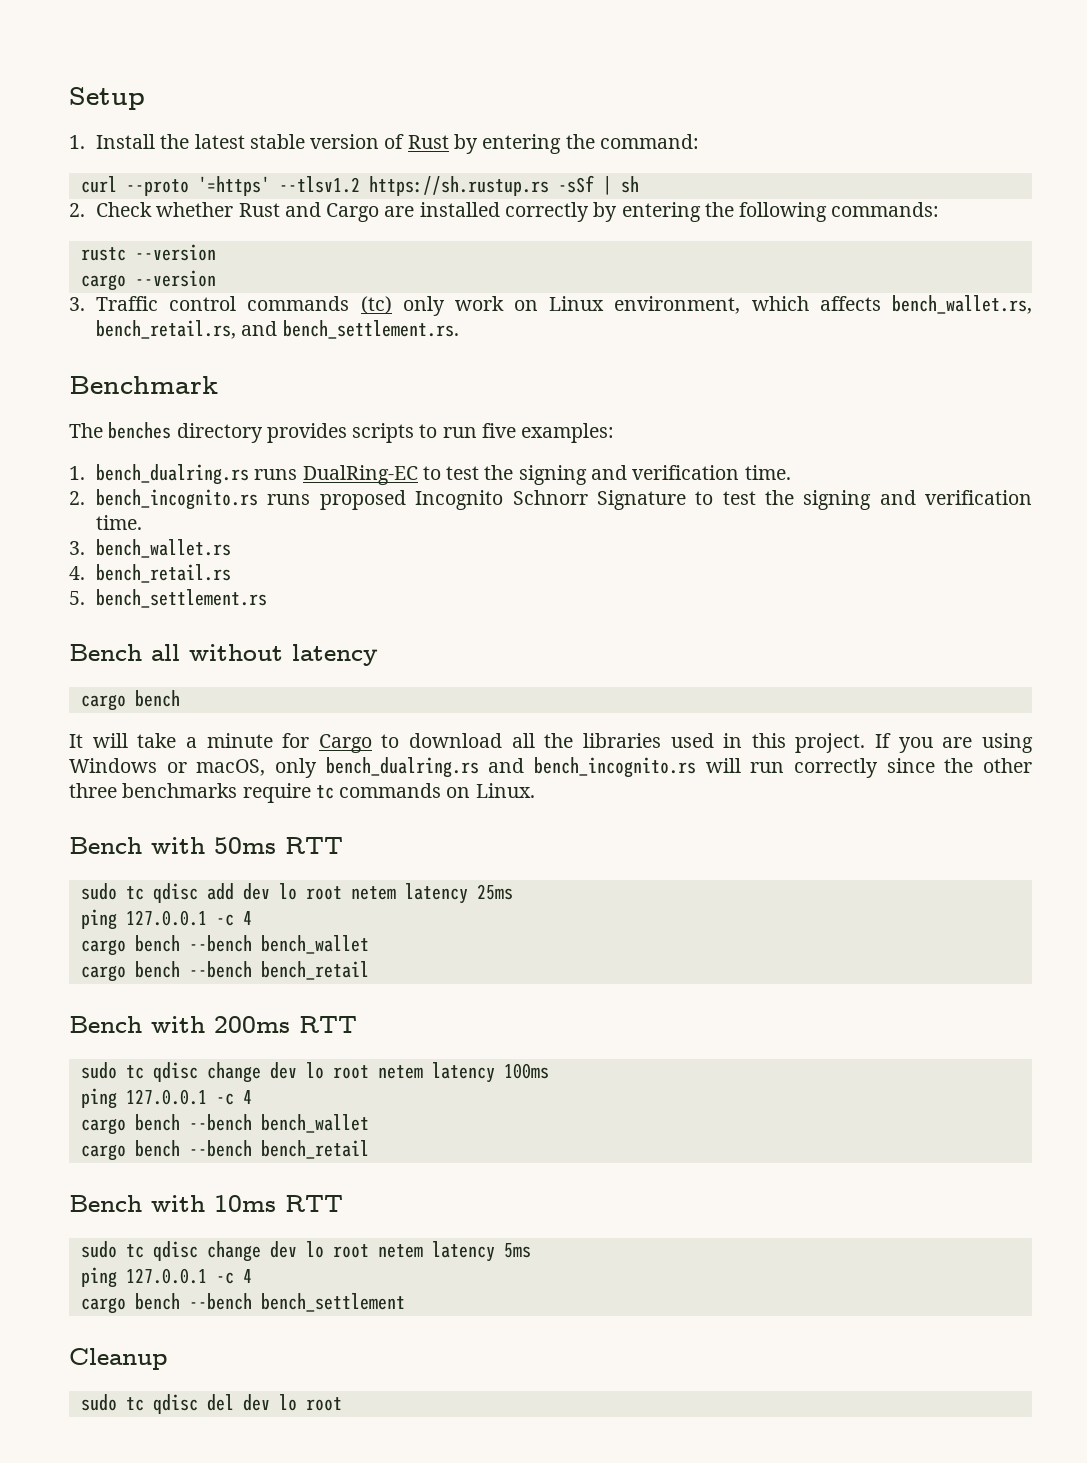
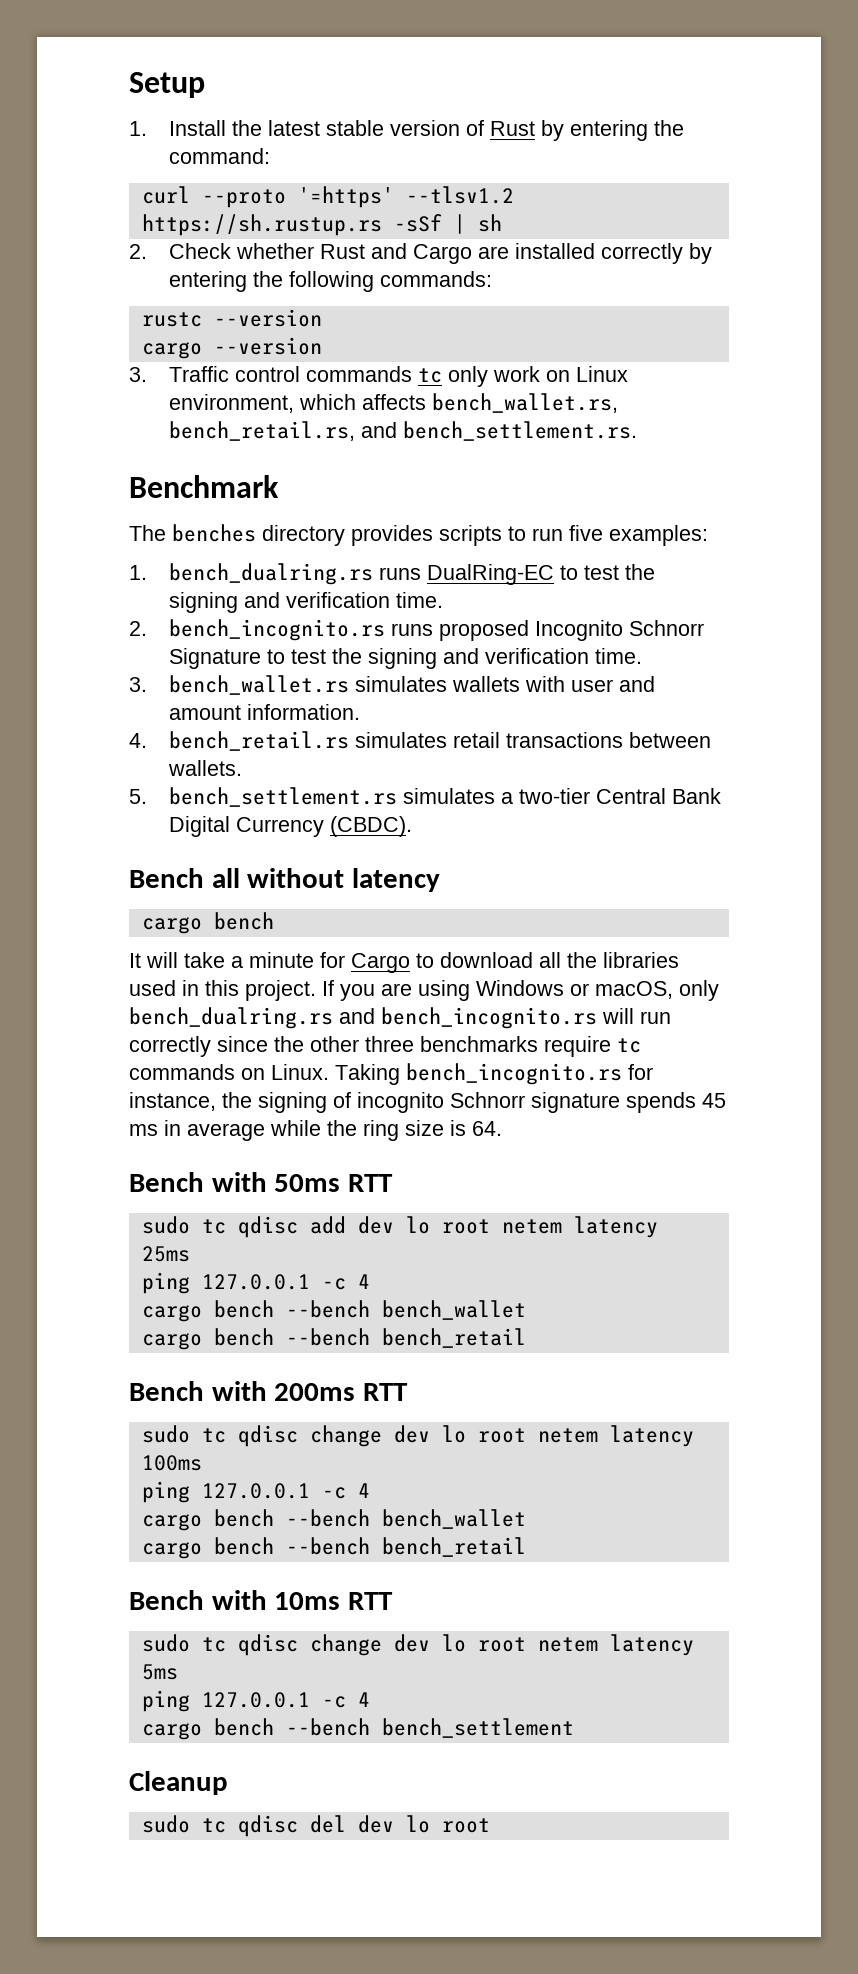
- 3. Traffic control commands (tc) only work on Linux environment, which affects bench_wallet.rs, bench_retail.rs, and bench_settlement.rs.
+ 3. Traffic control commands tc only work on Linux environment, which affects bench_wallet.rs, bench_retail.rs, and bench_settlement.rs.
- 3. bench_wallet.rs
- 4. bench_retail.rs
- 5. bench_settlement.rs
+ 3. bench_wallet.rs simulates wallets with user and amount information.
+ 4. bench_retail.rs simulates retail transactions between wallets.
+ 5. bench_settlement.rs simulates a two-tier Central Bank Digital Currency (CBDC).
+ Taking bench_incognito.rs for instance, the signing of incognito Schnorr signature spends 45 ms in average while the ring size is 64.

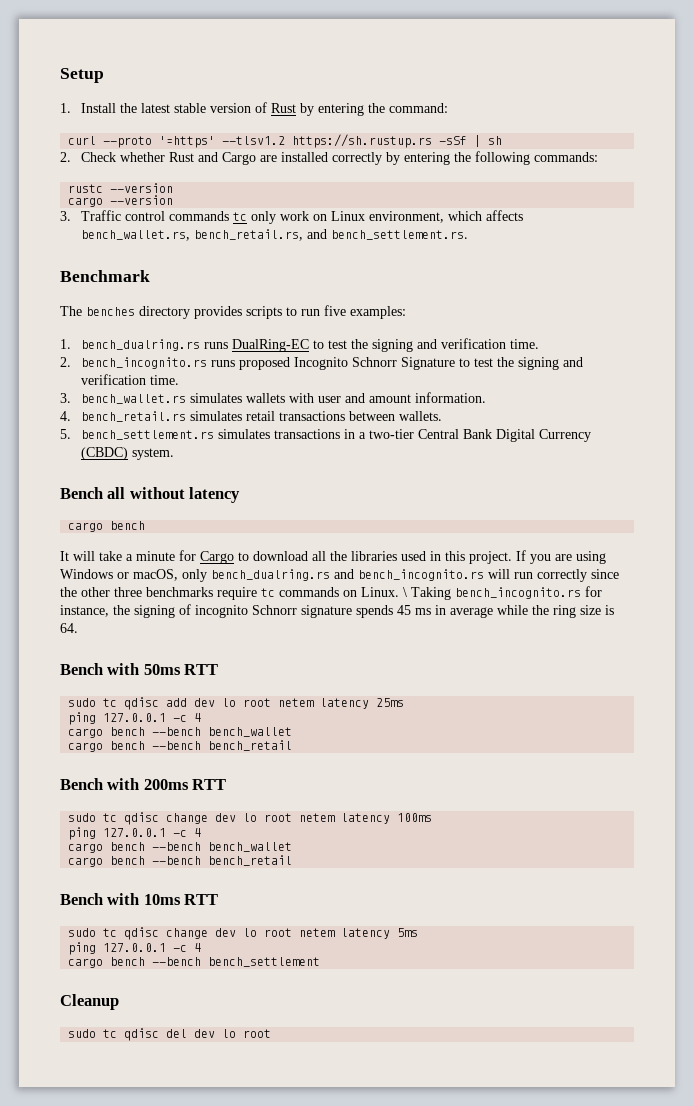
- 5. bench_settlement.rs simulates a two-tier Central Bank Digital Currency (CBDC).
+ 5. bench_settlement.rs simulates transactions in a two-tier Central Bank Digital Currency (CBDC) system.
- Taking bench_incognito.rs for instance, the signing of incognito Schnorr signature spends 45 ms in average while the ring size is 64.
+ \ Taking bench_incognito.rs for instance, the signing of incognito Schnorr signature spends 45 ms in average while the ring size is 64.

